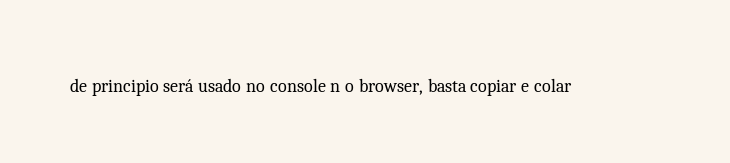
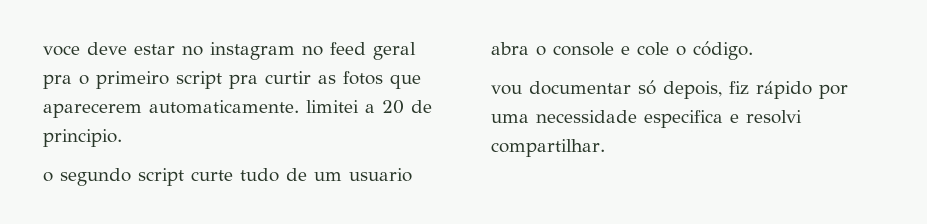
- de principio será usado no console n o browser, basta copiar e colar
+ voce deve estar no instagram no feed geral pra o primeiro script pra curtir as fotos que aparecerem automaticamente. limitei a 20 de principio.
+ o segundo script curte tudo de um usuario abra o console e cole o código.
+ vou documentar só depois, fiz rápido por uma necessidade especifica e resolvi compartilhar.

